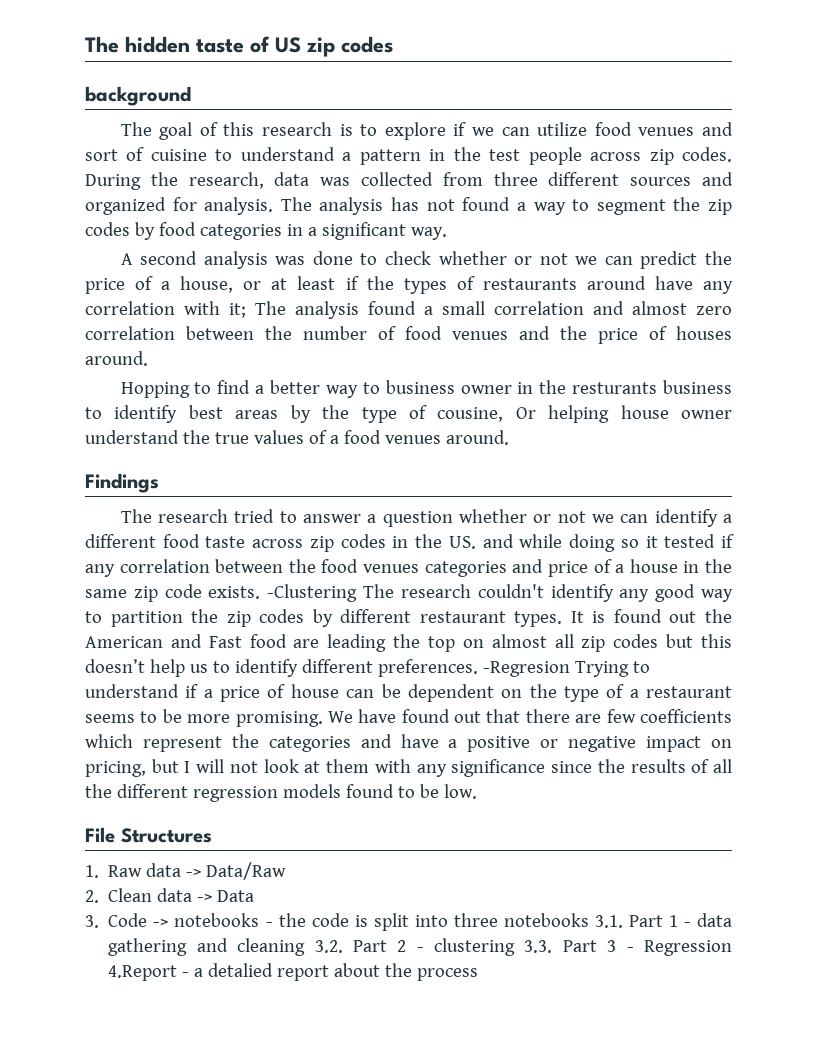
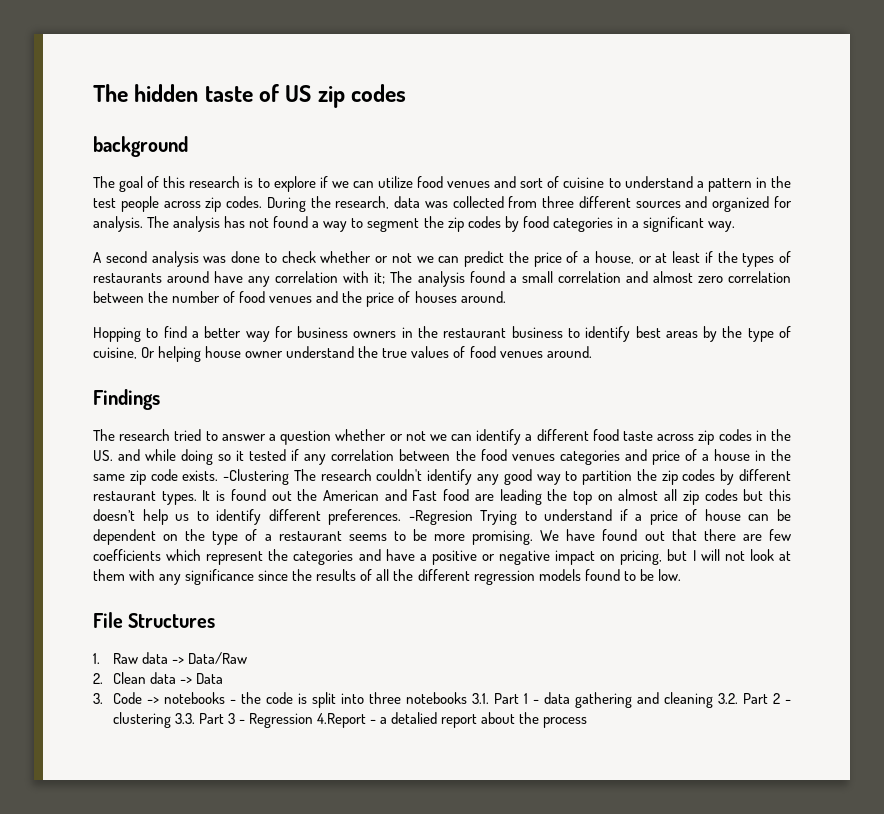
- Hopping to find a better way to business owner in the resturants business to identify best areas by the type of cousine, Or helping house owner understand the true values of a food venues around.
+ Hopping to find a better way for business owners in the restaurant business to identify best areas by the type of cuisine, Or helping house owner understand the true values of food venues around.

